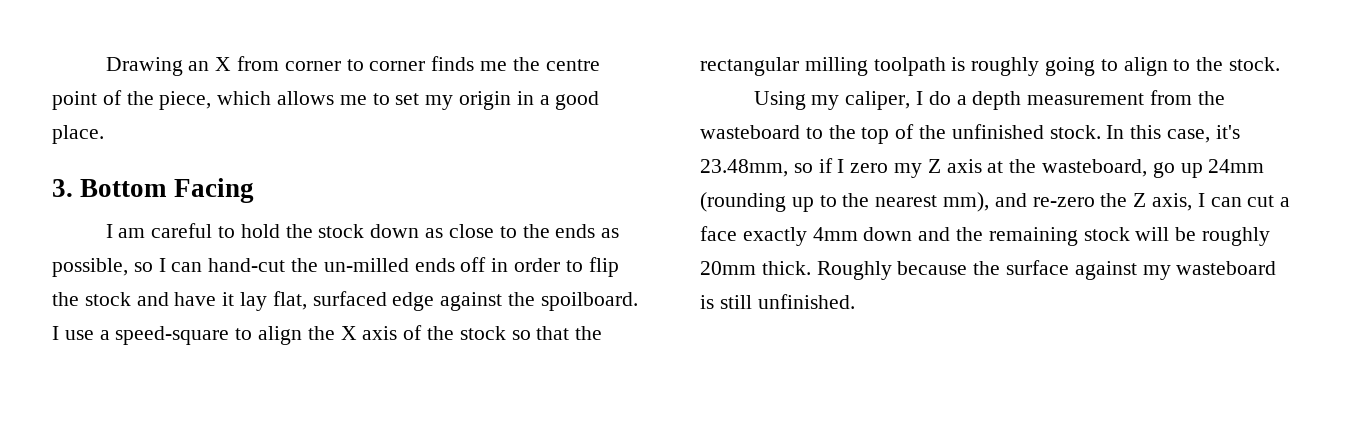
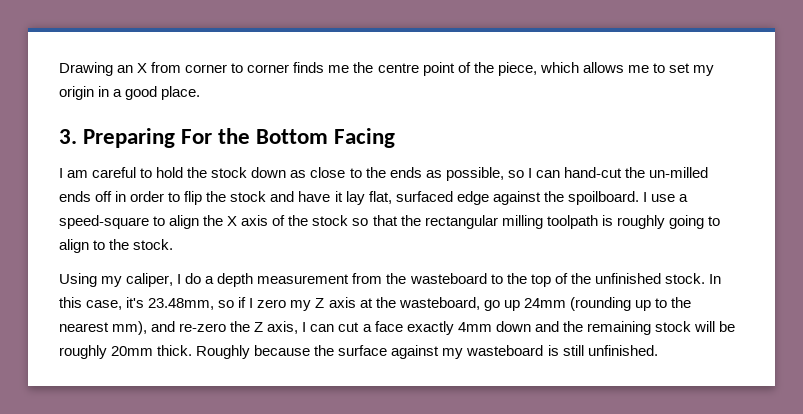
- 3. Bottom Facing
+ 3. Preparing For the Bottom Facing

